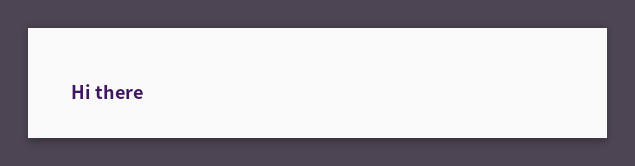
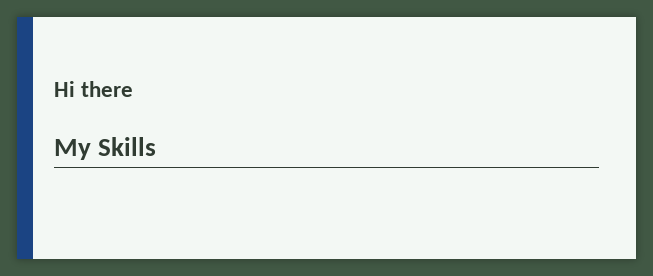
+ My Skills

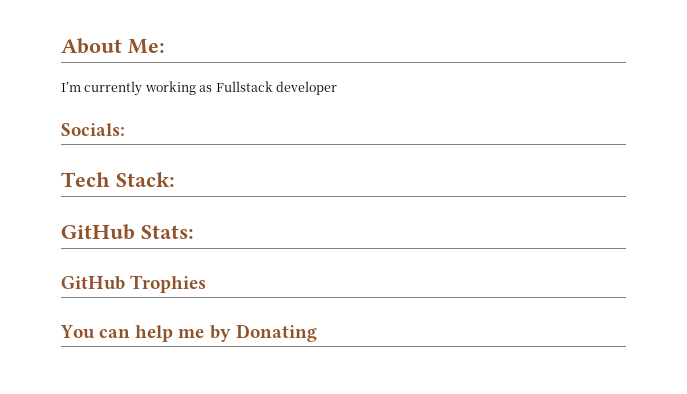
- Hi there
- My Skills
+ About Me:
+ I’m currently working as Fullstack developer
+ Socials:
+ Tech Stack:
+ GitHub Stats:
+ GitHub Trophies
+ You can help me by Donating

